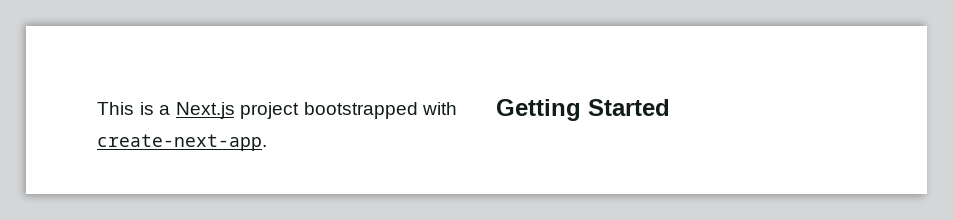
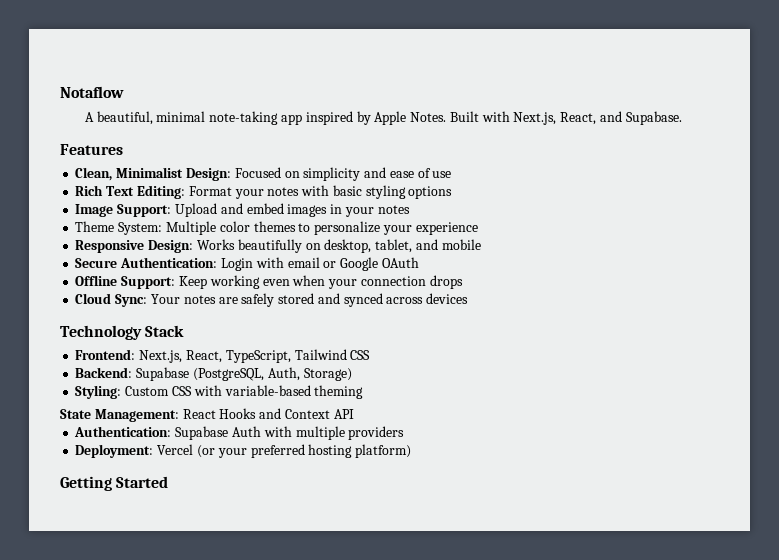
- This is a Next.js project bootstrapped with create-next-app.
+ Notaflow
+ A beautiful, minimal note-taking app inspired by Apple Notes. Built with Next.js, React, and Supabase.
+ Features
+ Clean, Minimalist Design: Focused on simplicity and ease of use
+ Rich Text Editing: Format your notes with basic styling options
+ Image Support: Upload and embed images in your notes
+ Theme System: Multiple color themes to personalize your experience
+ Responsive Design: Works beautifully on desktop, tablet, and mobile
+ Secure Authentication: Login with email or Google OAuth
+ Offline Support: Keep working even when your connection drops
+ Cloud Sync: Your notes are safely stored and synced across devices
+ Technology Stack
+ Frontend: Next.js, React, TypeScript, Tailwind CSS
+ Backend: Supabase (PostgreSQL, Auth, Storage)
+ Styling: Custom CSS with variable-based theming
+ State Management: React Hooks and Context API
+ Authentication: Supabase Auth with multiple providers
+ Deployment: Vercel (or your preferred hosting platform)

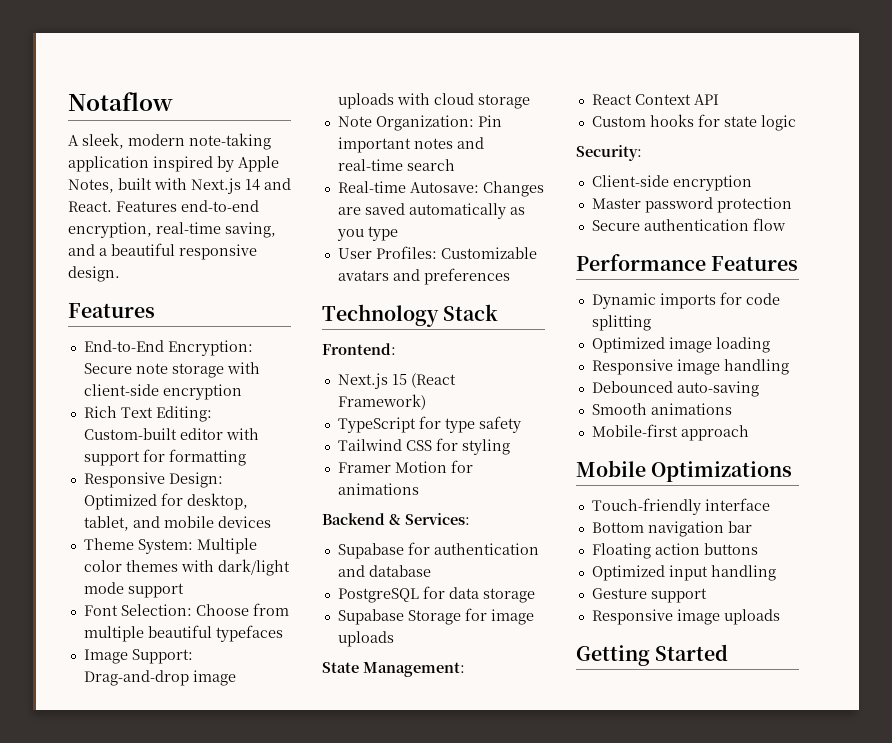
- A beautiful, minimal note-taking app inspired by Apple Notes. Built with Next.js, React, and Supabase.
+ A sleek, modern note-taking application inspired by Apple Notes, built with Next.js 14 and React. Features end-to-end encryption, real-time saving, and a beautiful responsive design.
  Features
- Clean, Minimalist Design: Focused on simplicity and ease of use
- Rich Text Editing: Format your notes with basic styling options
- Image Support: Upload and embed images in your notes
+ End-to-End Encryption: Secure note storage with client-side encryption
+ Rich Text Editing: Custom-built editor with support for formatting
+ Responsive Design: Optimized for desktop, tablet, and mobile devices
- Theme System: Multiple color themes to personalize your experience
- Responsive Design: Works beautifully on desktop, tablet, and mobile
- Secure Authentication: Login with email or Google OAuth
- Offline Support: Keep working even when your connection drops
- Cloud Sync: Your notes are safely stored and synced across devices
+ Theme System: Multiple color themes with dark/light mode support
+ Font Selection: Choose from multiple beautiful typefaces
+ Image Support: Drag-and-drop image uploads with cloud storage
+ Note Organization: Pin important notes and real-time search
+ Real-time Autosave: Changes are saved automatically as you type
+ User Profiles: Customizable avatars and preferences
  Technology Stack
- Frontend: Next.js, React, TypeScript, Tailwind CSS
- Backend: Supabase (PostgreSQL, Auth, Storage)
- Styling: Custom CSS with variable-based theming
+ Frontend:
+ Next.js 15 (React Framework)
+ TypeScript for type safety
+ Tailwind CSS for styling
+ Framer Motion for animations
+ Backend & Services:
+ Supabase for authentication and database
+ PostgreSQL for data storage
+ Supabase Storage for image uploads
- State Management: React Hooks and Context API
+ State Management:
+ React Context API
- Authentication: Supabase Auth with multiple providers
- Deployment: Vercel (or your preferred hosting platform)
+ Custom hooks for state logic
+ Security:
+ Client-side encryption
+ Master password protection
+ Secure authentication flow
+ Performance Features
+ Dynamic imports for code splitting
+ Optimized image loading
+ Responsive image handling
+ Debounced auto-saving
+ Smooth animations
+ Mobile-first approach
+ Mobile Optimizations
+ Touch-friendly interface
+ Bottom navigation bar
+ Floating action buttons
+ Optimized input handling
+ Gesture support
+ Responsive image uploads

